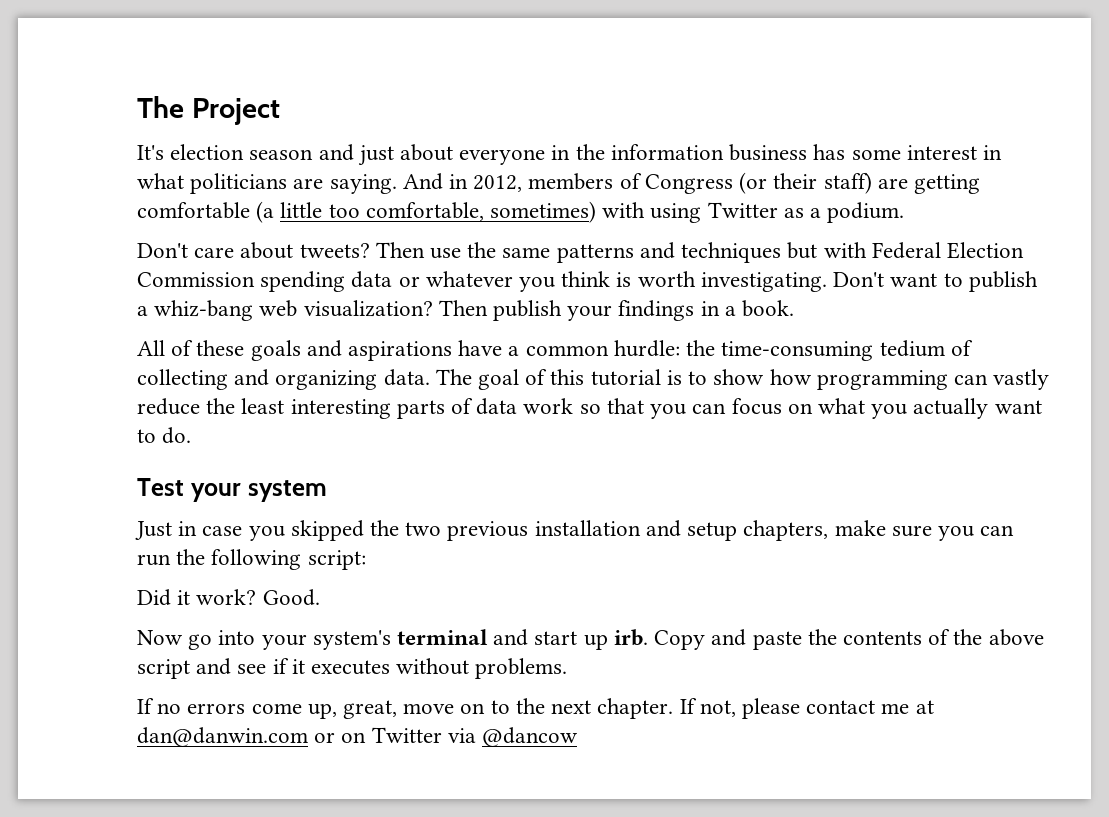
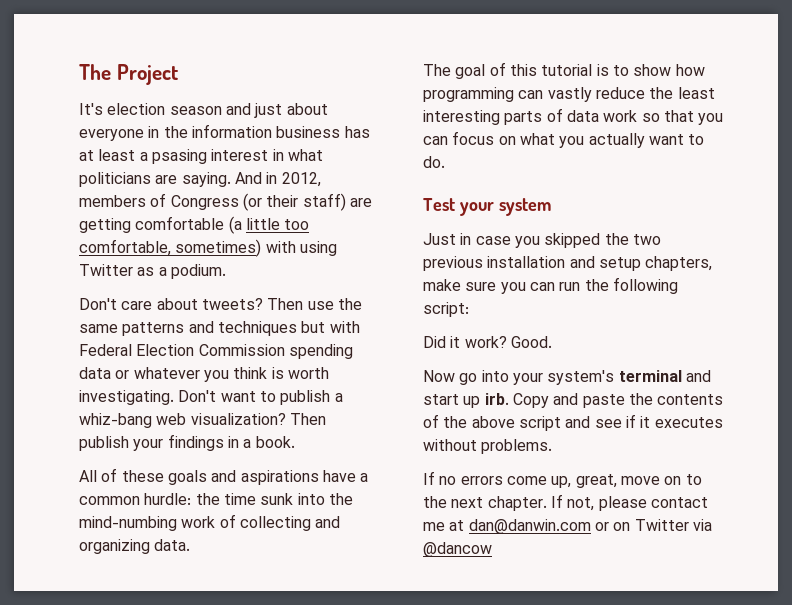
- It's election season and just about everyone in the information business has some interest in what politicians are saying.
+ It's election season and just about everyone in the information business has at least a psasing interest in what politicians are saying.
- All of these goals and aspirations have a common hurdle: the time-consuming tedium of collecting and organizing data. The goal of this tutorial is to show how programming can vastly reduce the least interesting parts of data work so that you can focus on what you actually want to do.
+ All of these goals and aspirations have a common hurdle: the time sunk into the mind-numbing work of collecting and organizing data.
+ The goal of this tutorial is to show how programming can vastly reduce the least interesting parts of data work so that you can focus on what you actually want to do.

